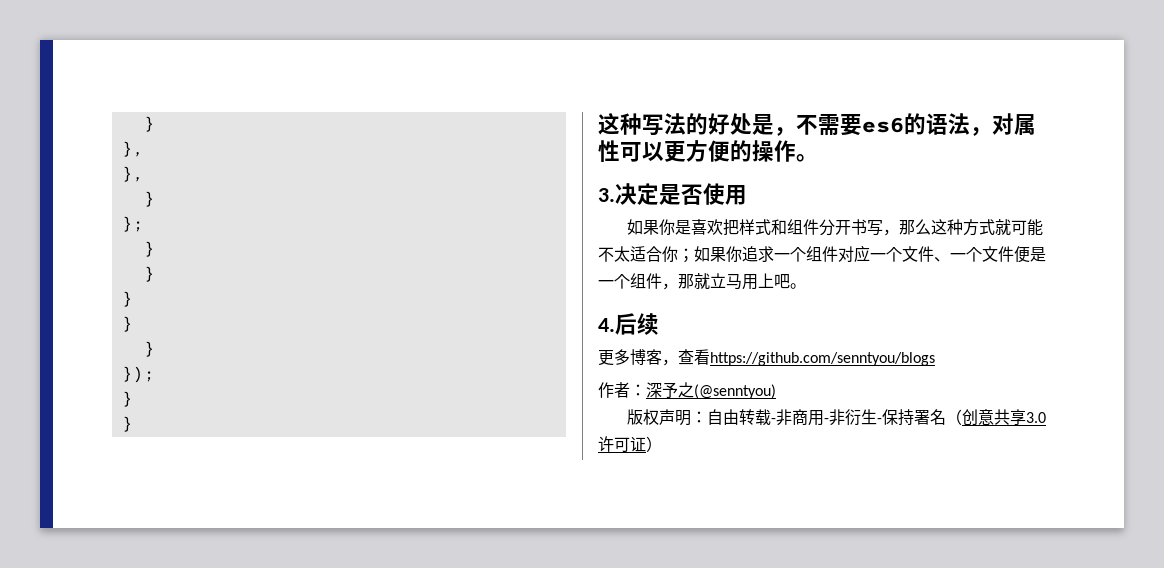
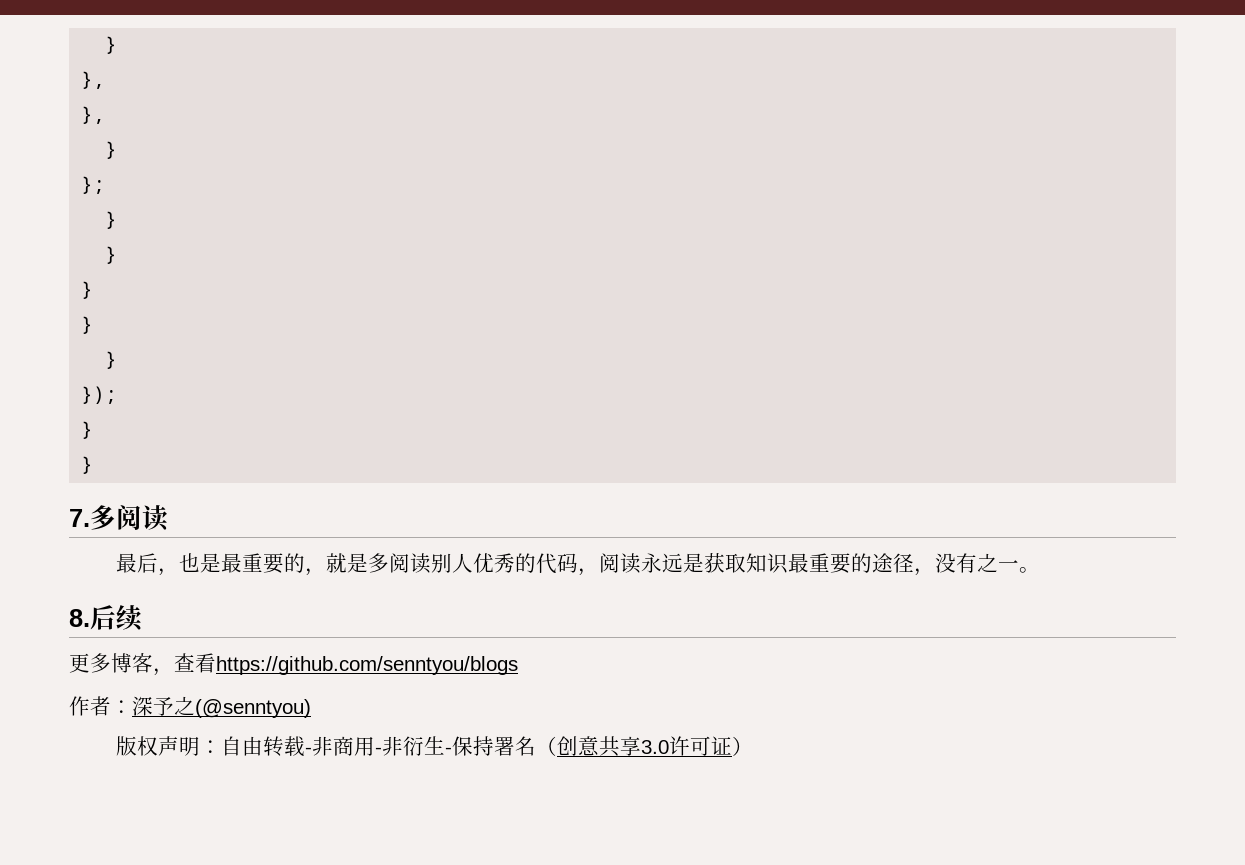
- 这种写法的好处是，不需要es6的语法，对属性可以更方便的操作。
- 3.决定是否使用
- 如果你是喜欢把样式和组件分开书写，那么这种方式就可能不太适合你；如果你追求一个组件对应一个文件、一个文件便是一个组件，那就立马用上吧。
- 4.后续
+ 7.多阅读
+ 最后，也是最重要的，就是多阅读别人优秀的代码，阅读永远是获取知识最重要的途径，没有之一。
+ 8.后续

